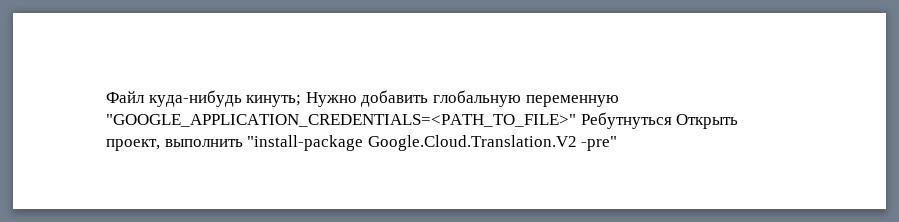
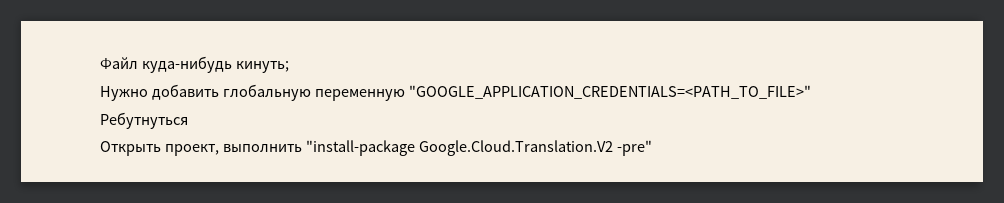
- Файл куда-нибудь кинуть; Нужно добавить глобальную переменную "GOOGLE_APPLICATION_CREDENTIALS=<PATH_TO_FILE>" Ребутнуться Открыть проект, выполнить "install-package Google.Cloud.Translation.V2 -pre"
+ Файл куда-нибудь кинуть;
+ Нужно добавить глобальную переменную "GOOGLE_APPLICATION_CREDENTIALS=<PATH_TO_FILE>"
+ Ребутнуться
+ Открыть проект, выполнить "install-package Google.Cloud.Translation.V2 -pre"

